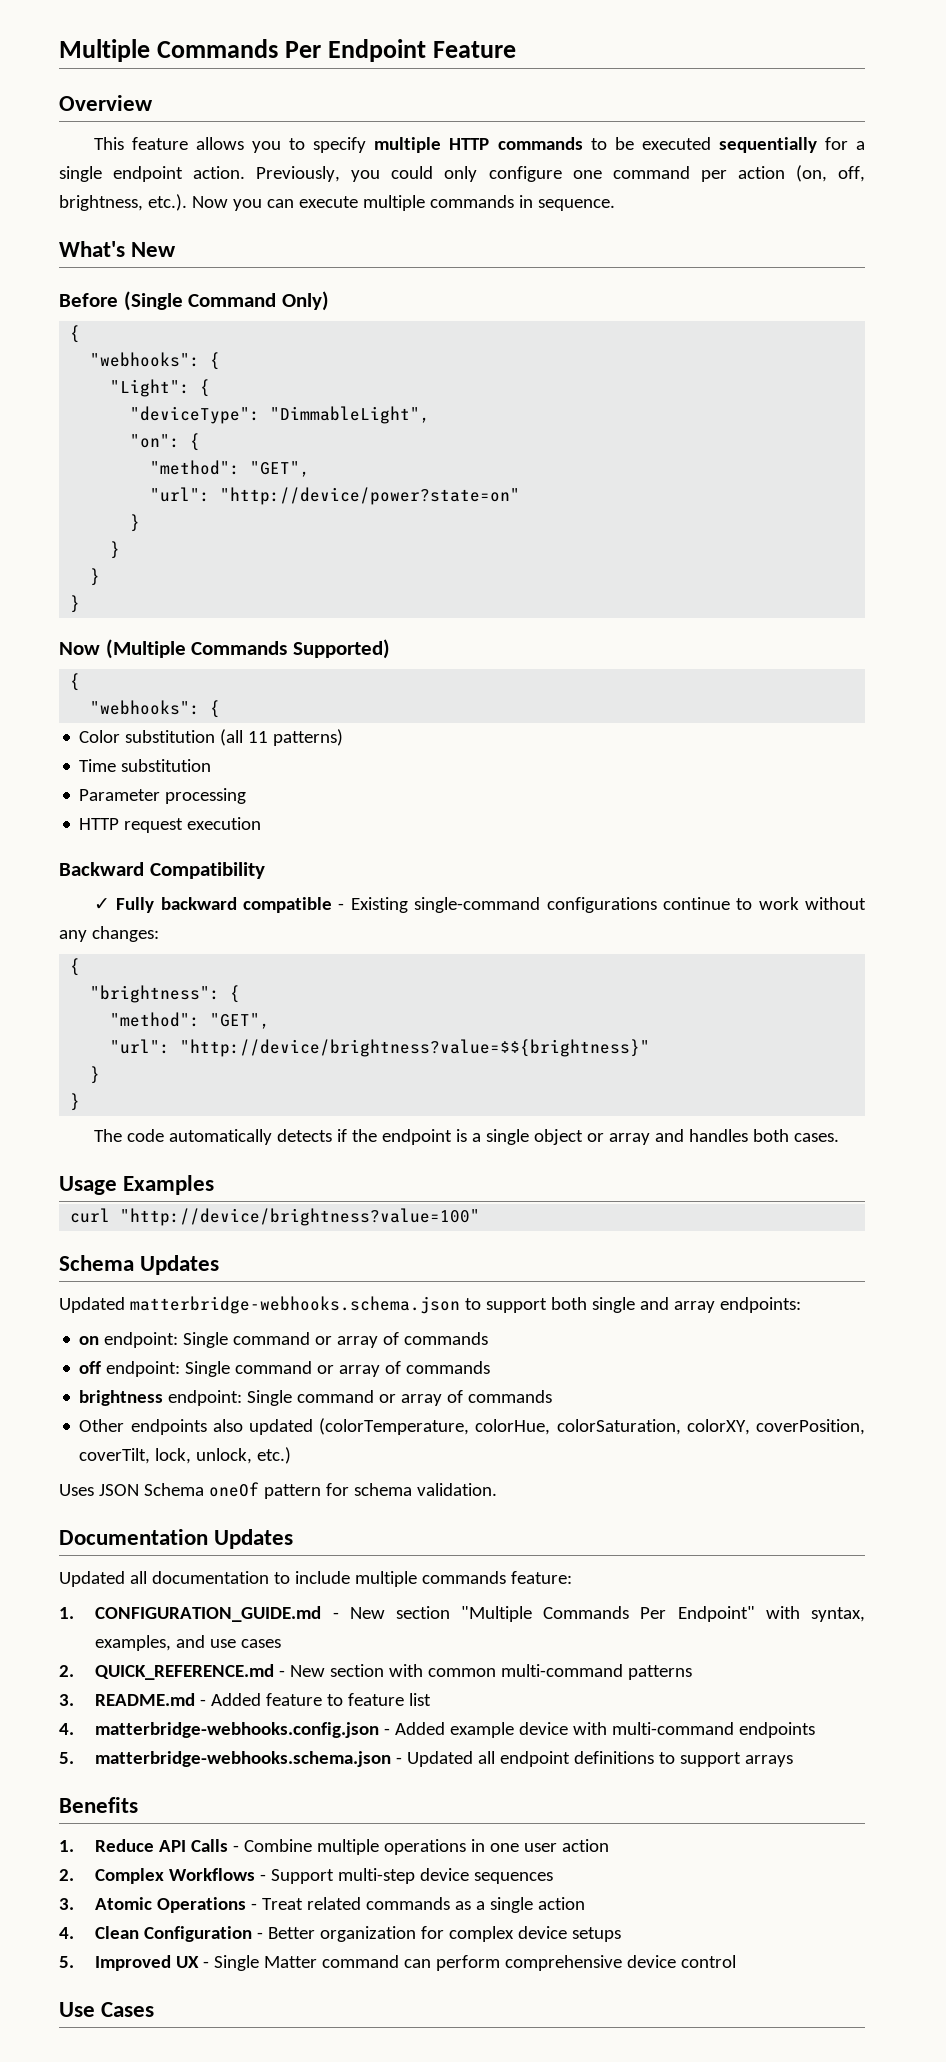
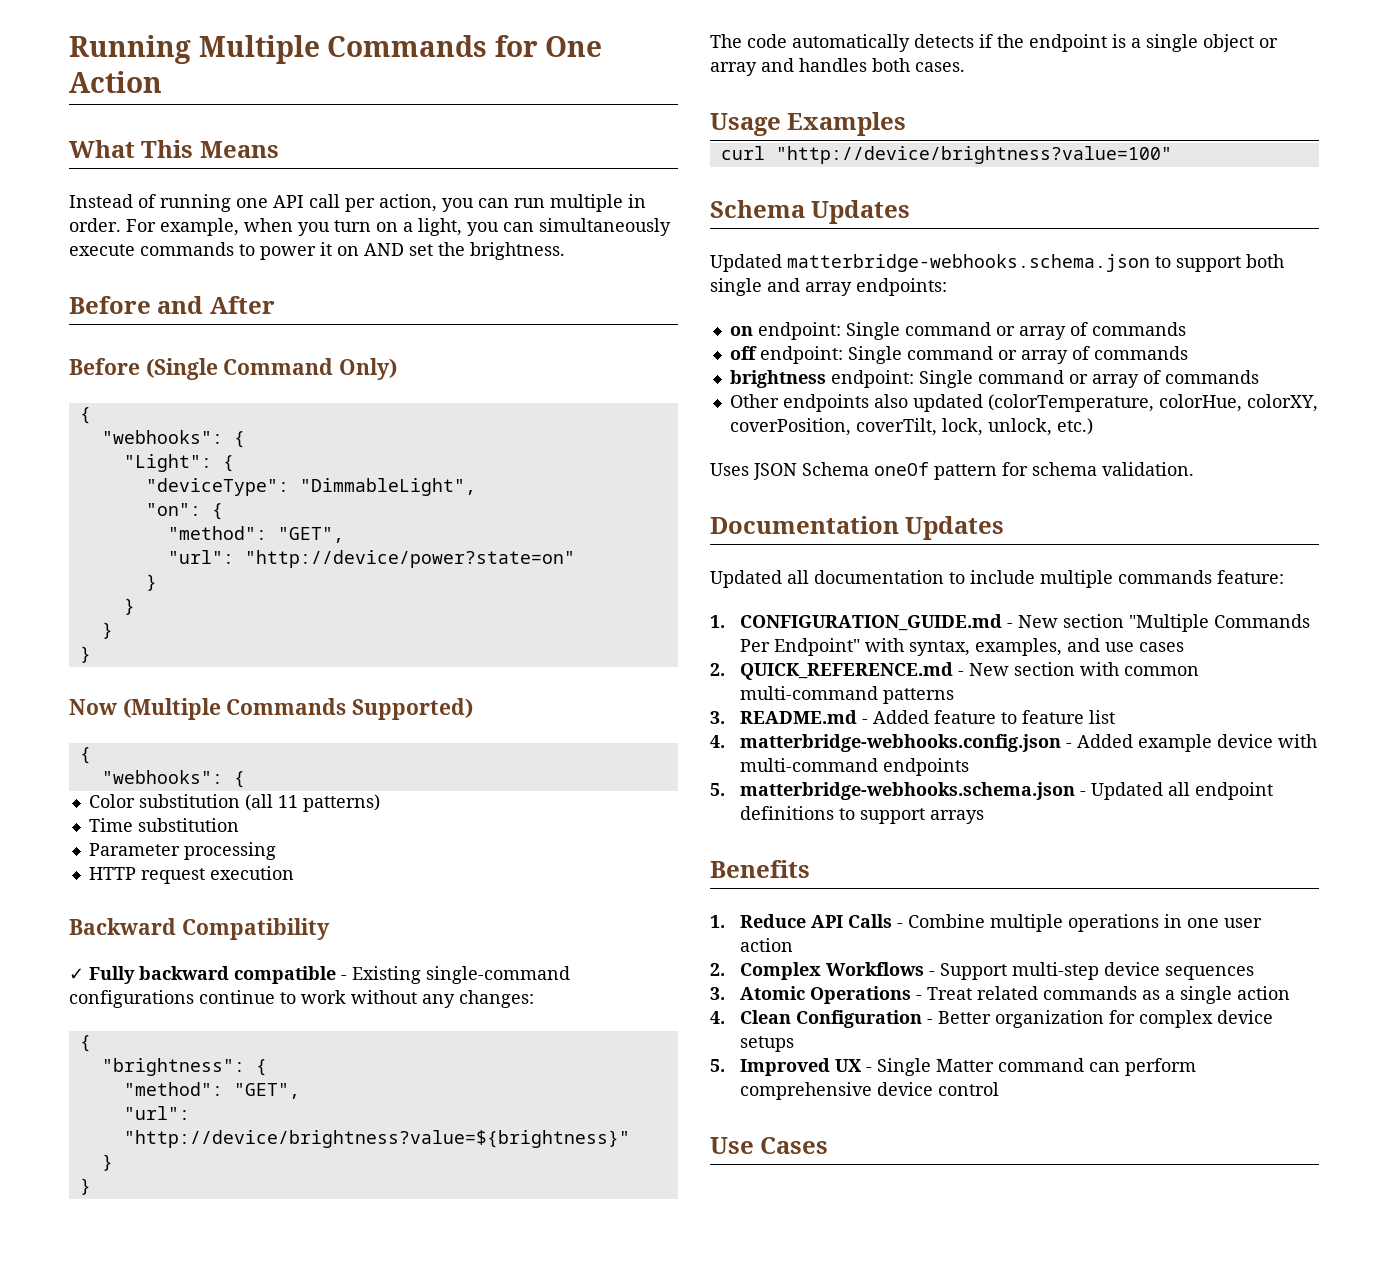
- Multiple Commands Per Endpoint Feature
- Overview
- This feature allows you to specify multiple HTTP commands to be executed sequentially for a single endpoint action. Previously, you could only configure one command per action (on, off, brightness, etc.). Now you can execute multiple commands in sequence.
- What's New
+ Running Multiple Commands for One Action
+ What This Means
+ Instead of running one API call per action, you can run multiple in order. For example, when you turn on a light, you can simultaneously execute commands to power it on AND set the brightness.
+ Before and After
- "url": "http://device/brightness?value=$${brightness}"
+ "url": "http://device/brightness?value=${brightness}"
- Other endpoints also updated (colorTemperature, colorHue, colorSaturation, colorXY, coverPosition, coverTilt, lock, unlock, etc.)
+ Other endpoints also updated (colorTemperature, colorHue, colorXY, coverPosition, coverTilt, lock, unlock, etc.)

